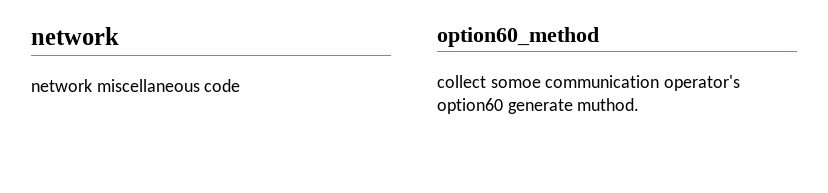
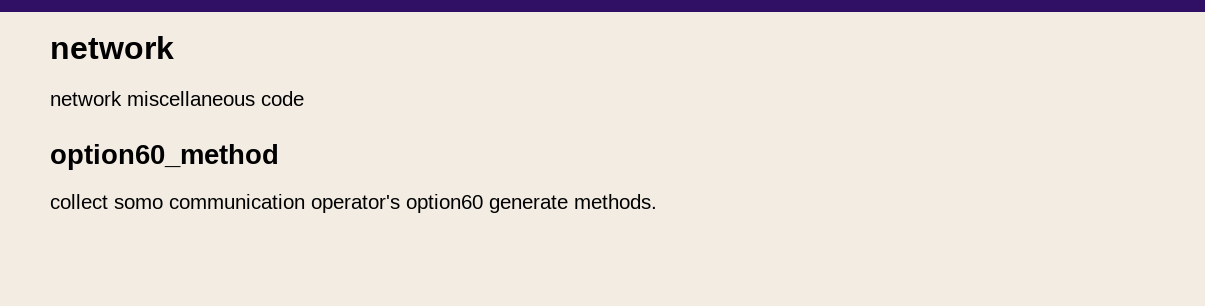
- collect somoe communication operator's option60 generate muthod.
+ collect somo communication operator's option60 generate methods.

